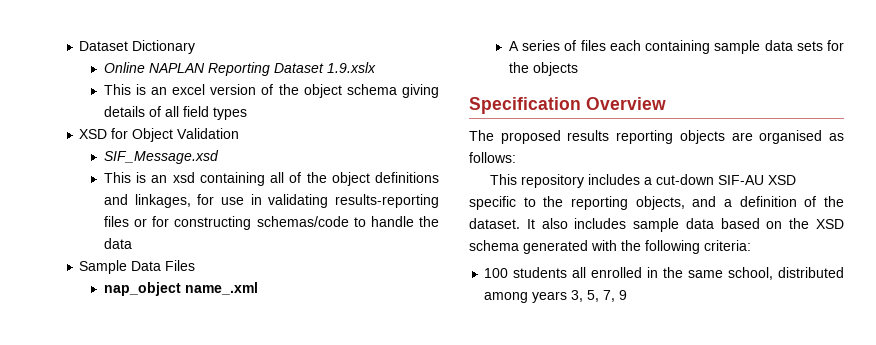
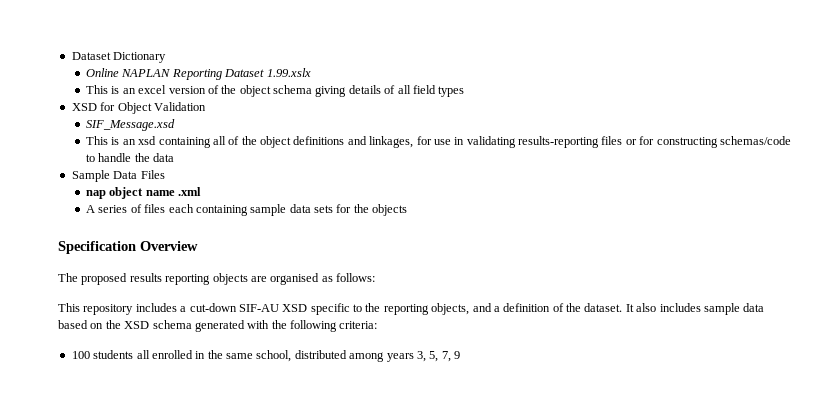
- Online NAPLAN Reporting Dataset 1.9.xslx
+ Online NAPLAN Reporting Dataset 1.99.xslx
- nap_object name_.xml
+ nap object name .xml

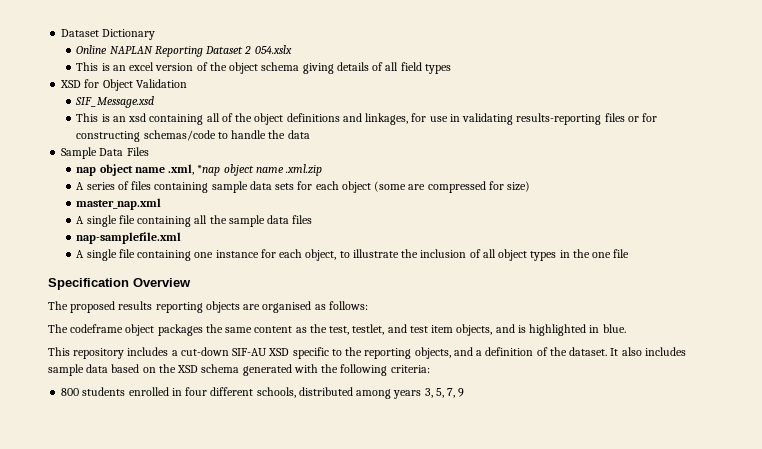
- Online NAPLAN Reporting Dataset 1.99.xslx
+ Online NAPLAN Reporting Dataset 2 054.xslx
- nap object name .xml
+ nap object name .xml, *nap object name .xml.zip
- A series of files each containing sample data sets for the objects
+ A series of files containing sample data sets for each object (some are compressed for size)
+ master_nap.xml
+ A single file containing all the sample data files
+ nap-samplefile.xml
+ A single file containing one instance for each object, to illustrate the inclusion of all object types in the one file
+ The codeframe object packages the same content as the test, testlet, and test item objects, and is highlighted in blue.
- 100 students all enrolled in the same school, distributed among years 3, 5, 7, 9
+ 800 students enrolled in four different schools, distributed among years 3, 5, 7, 9

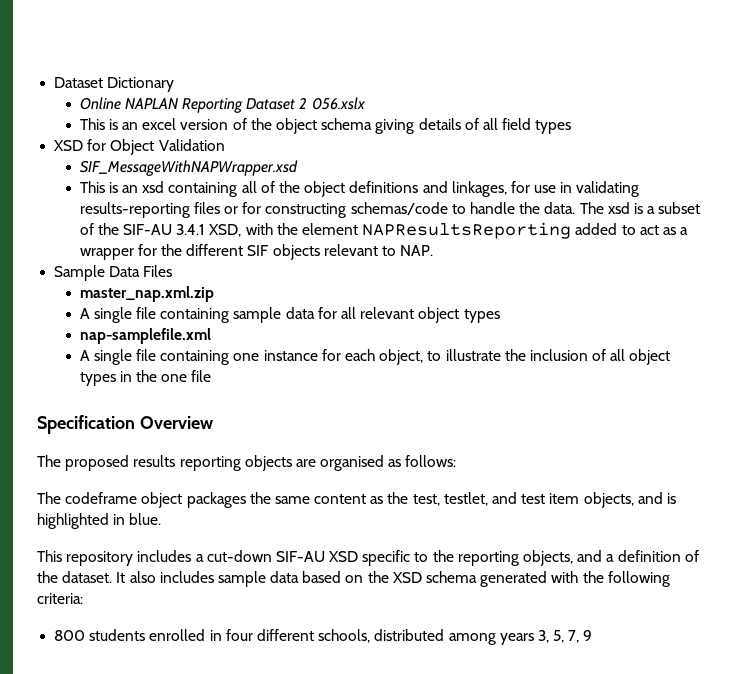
- Online NAPLAN Reporting Dataset 2 054.xslx
+ Online NAPLAN Reporting Dataset 2 056.xslx
- SIF_Message.xsd
+ SIF_MessageWithNAPWrapper.xsd
- This is an xsd containing all of the object definitions and linkages, for use in validating results-reporting files or for constructing schemas/code to handle the data
+ This is an xsd containing all of the object definitions and linkages, for use in validating results-reporting files or for constructing schemas/code to handle the data. The xsd is a subset of the SIF-AU 3.4.1 XSD, with the element NAPResultsReporting added to act as a wrapper for the different SIF objects relevant to NAP.
  Sample Data Files
- nap object name .xml, *nap object name .xml.zip
- A series of files containing sample data sets for each object (some are compressed for size)
- master_nap.xml
- A single file containing all the sample data files
+ master_nap.xml.zip
+ A single file containing sample data for all relevant object types

